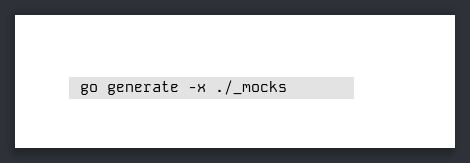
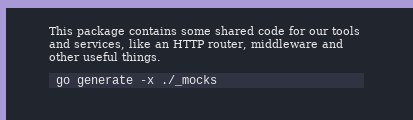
+ This package contains some shared code for our tools and services, like an HTTP router, middleware and other useful things.

